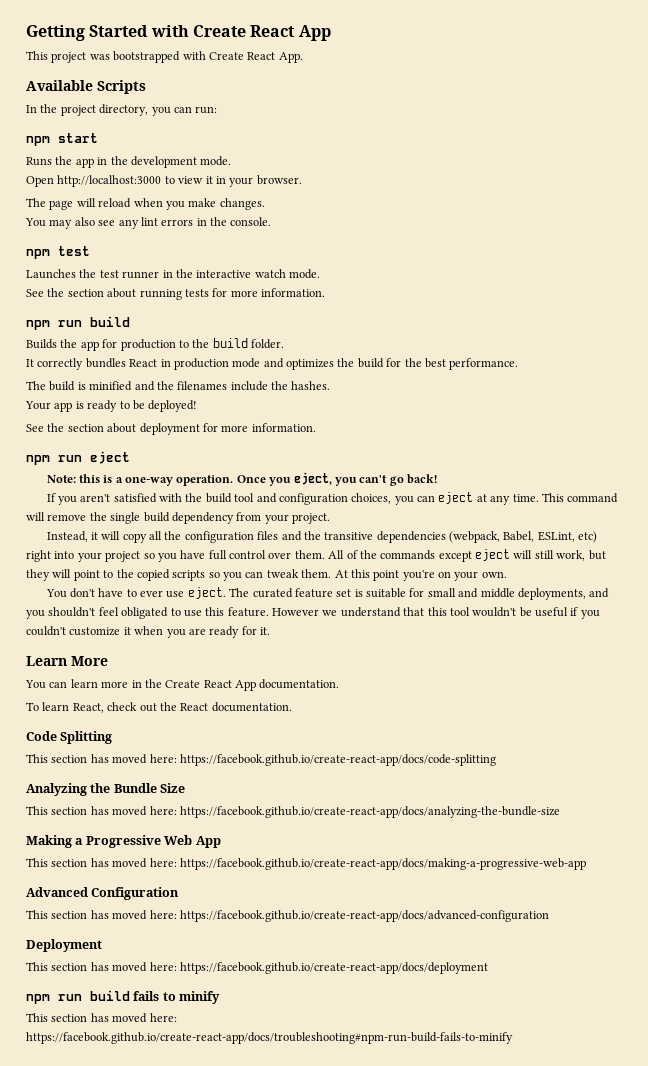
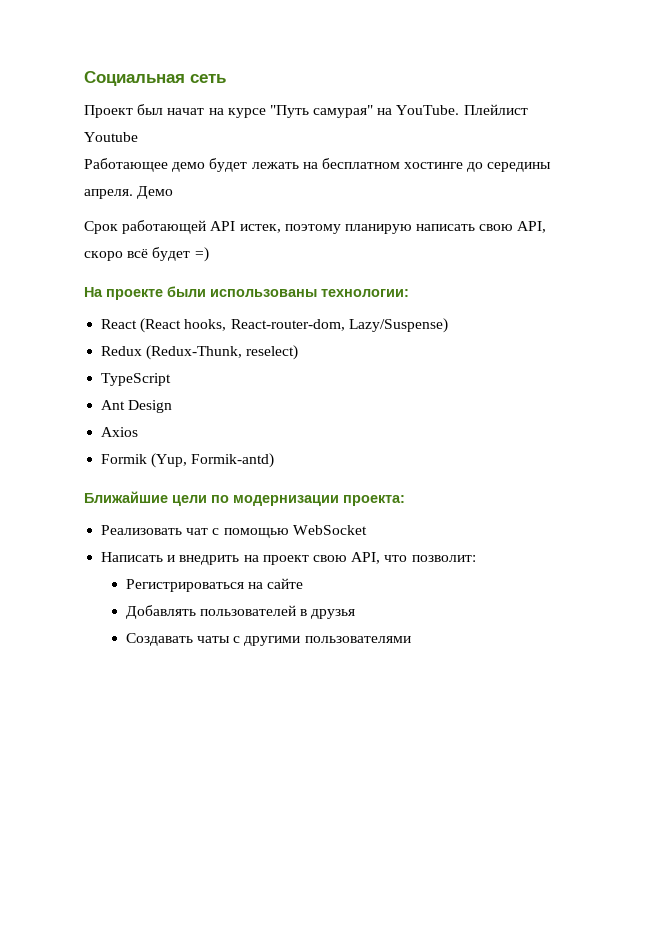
- Getting Started with Create React App
- This project was bootstrapped with Create React App.
- Available Scripts
- In the project directory, you can run:
- npm start
- Runs the app in the development mode.
- Open http://localhost:3000 to view it in your browser.
- The page will reload when you make changes.
- You may also see any lint errors in the console.
- npm test
- Launches the test runner in the interactive watch mode.
- See the section about running tests for more information.
- npm run build
- Builds the app for production to the build folder.
- It correctly bundles React in production mode and optimizes the build for the best performance.
- The build is minified and the filenames include the hashes.
- Your app is ready to be deployed!
- See the section about deployment for more information.
- npm run eject
- Note: this is a one-way operation. Once you eject, you can't go back!
- If you aren't satisfied with the build tool and configuration choices, you can eject at any time. This command will remove the single build dependency from your project.
- Instead, it will copy all the configuration files and the transitive dependencies (webpack, Babel, ESLint, etc) right into your project so you have full control over them. All of the commands except eject will still work, but they will point to the copied scripts so you can tweak them. At this point you're on your own.
- You don't have to ever use eject. The curated feature set is suitable for small and middle deployments, and you shouldn't feel obligated to use this feature. However we understand that this tool wouldn't be useful if you couldn't customize it when you are ready for it.
- Learn More
- You can learn more in the Create React App documentation.
- To learn React, check out the React documentation.
- Code Splitting
- This section has moved here: https://facebook.github.io/create-react-app/docs/code-splitting
- Analyzing the Bundle Size
- This section has moved here: https://facebook.github.io/create-react-app/docs/analyzing-the-bundle-size
- Making a Progressive Web App
- This section has moved here: https://facebook.github.io/create-react-app/docs/making-a-progressive-web-app
- Advanced Configuration
- This section has moved here: https://facebook.github.io/create-react-app/docs/advanced-configuration
- Deployment
- This section has moved here: https://facebook.github.io/create-react-app/docs/deployment
- npm run build fails to minify
- This section has moved here: https://facebook.github.io/create-react-app/docs/troubleshooting#npm-run-build-fails-to-minify
+ Социальная сеть
+ Проект был начат на курсе "Путь самурая" на YouTube. Плейлист Youtube
+ Работающее демо будет лежать на бесплатном хостинге до середины апреля. Демо
+ Срок работающей API истек, поэтому планирую написать свою API, скоро всё будет =)
+ На проекте были использованы технологии:
+ React (React hooks, React-router-dom, Lazy/Suspense)
+ Redux (Redux-Thunk, reselect)
+ TypeScript
+ Ant Design
+ Axios
+ Formik (Yup, Formik-antd)
+ Ближайшие цели по модернизации проекта:
+ Реализовать чат с помощью WebSocket
+ Написать и внедрить на проект свою API, что позволит:
+ Регистрироваться на сайте
+ Добавлять пользователей в друзья
+ Создавать чаты с другими пользователями

